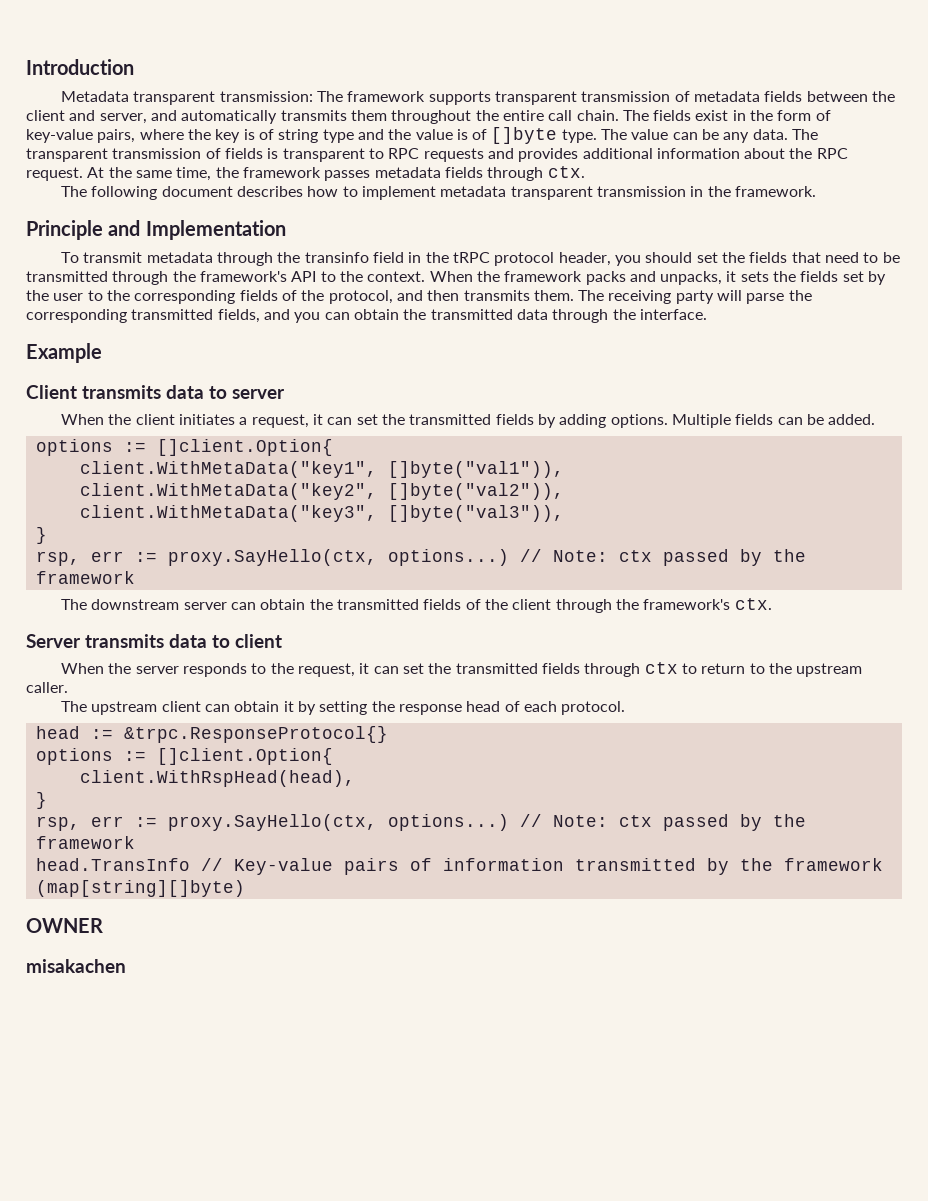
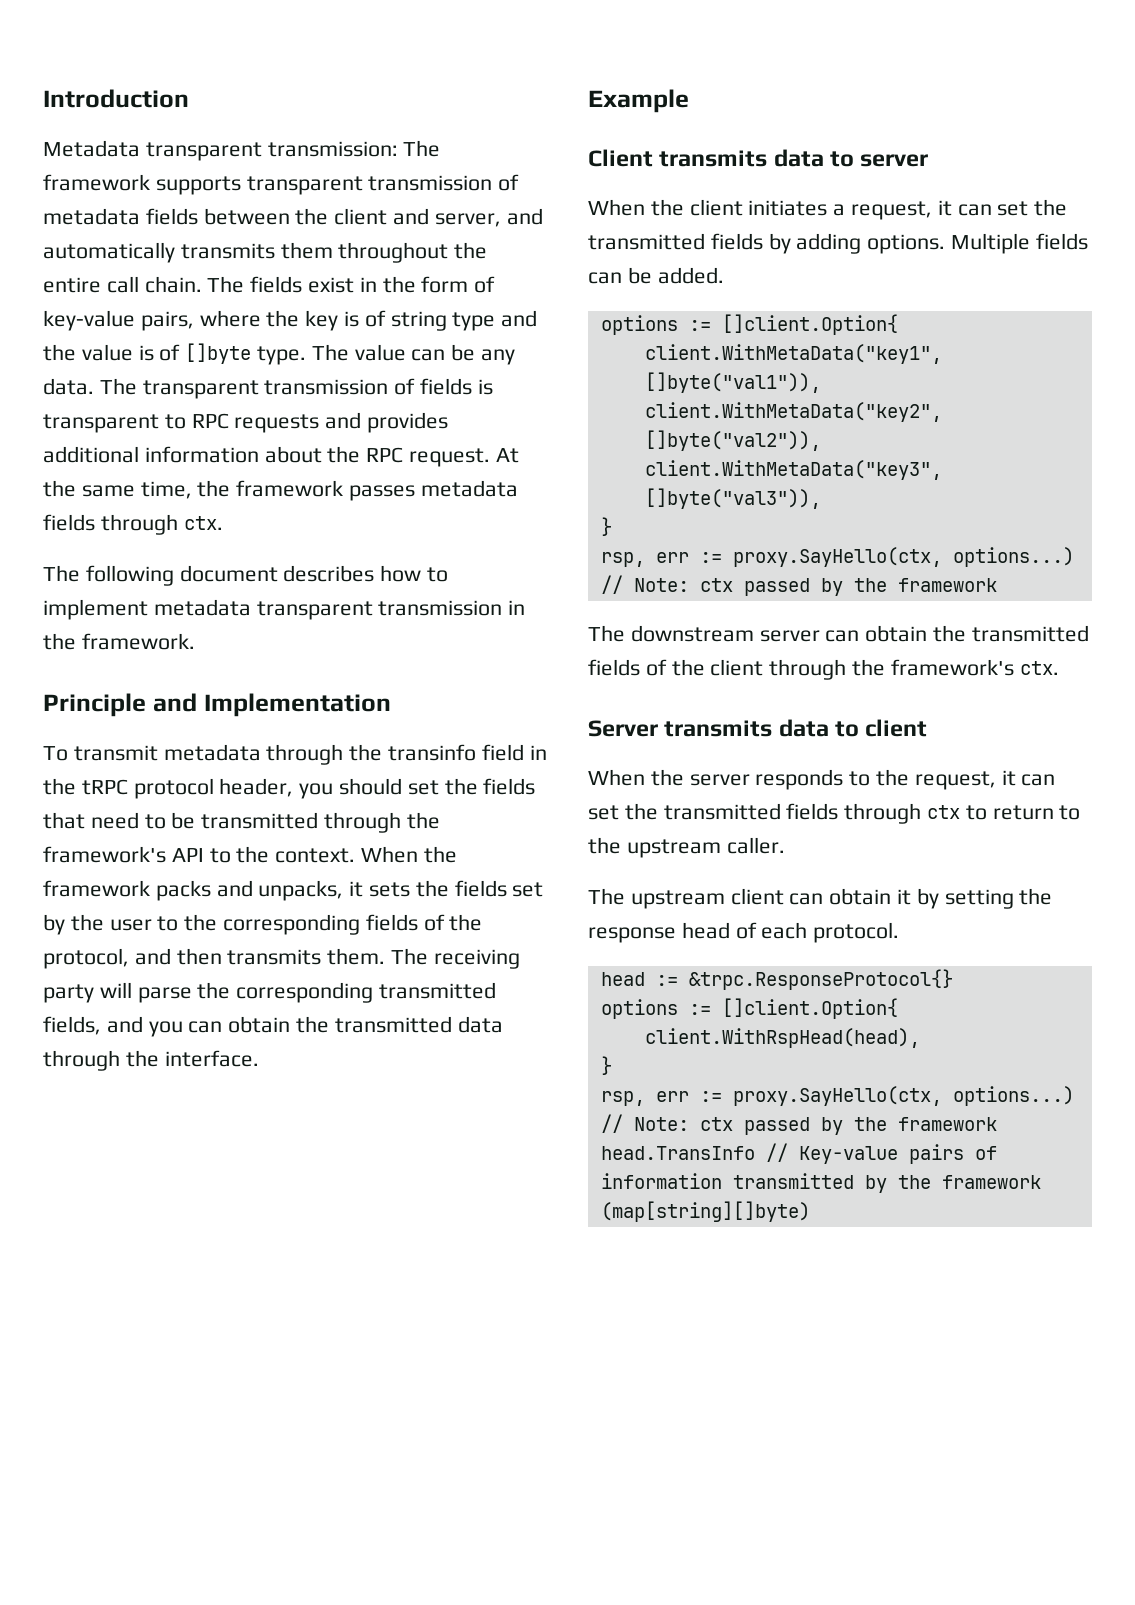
- OWNER
- misakachen

